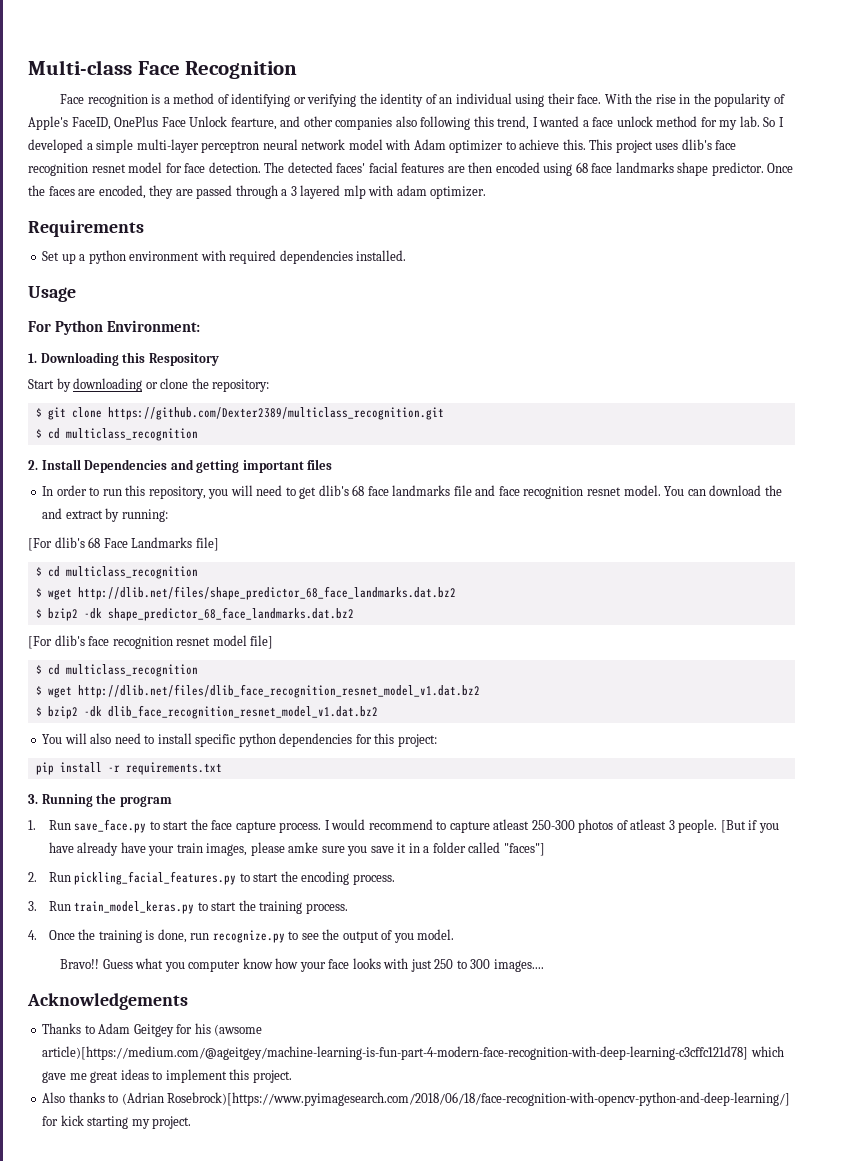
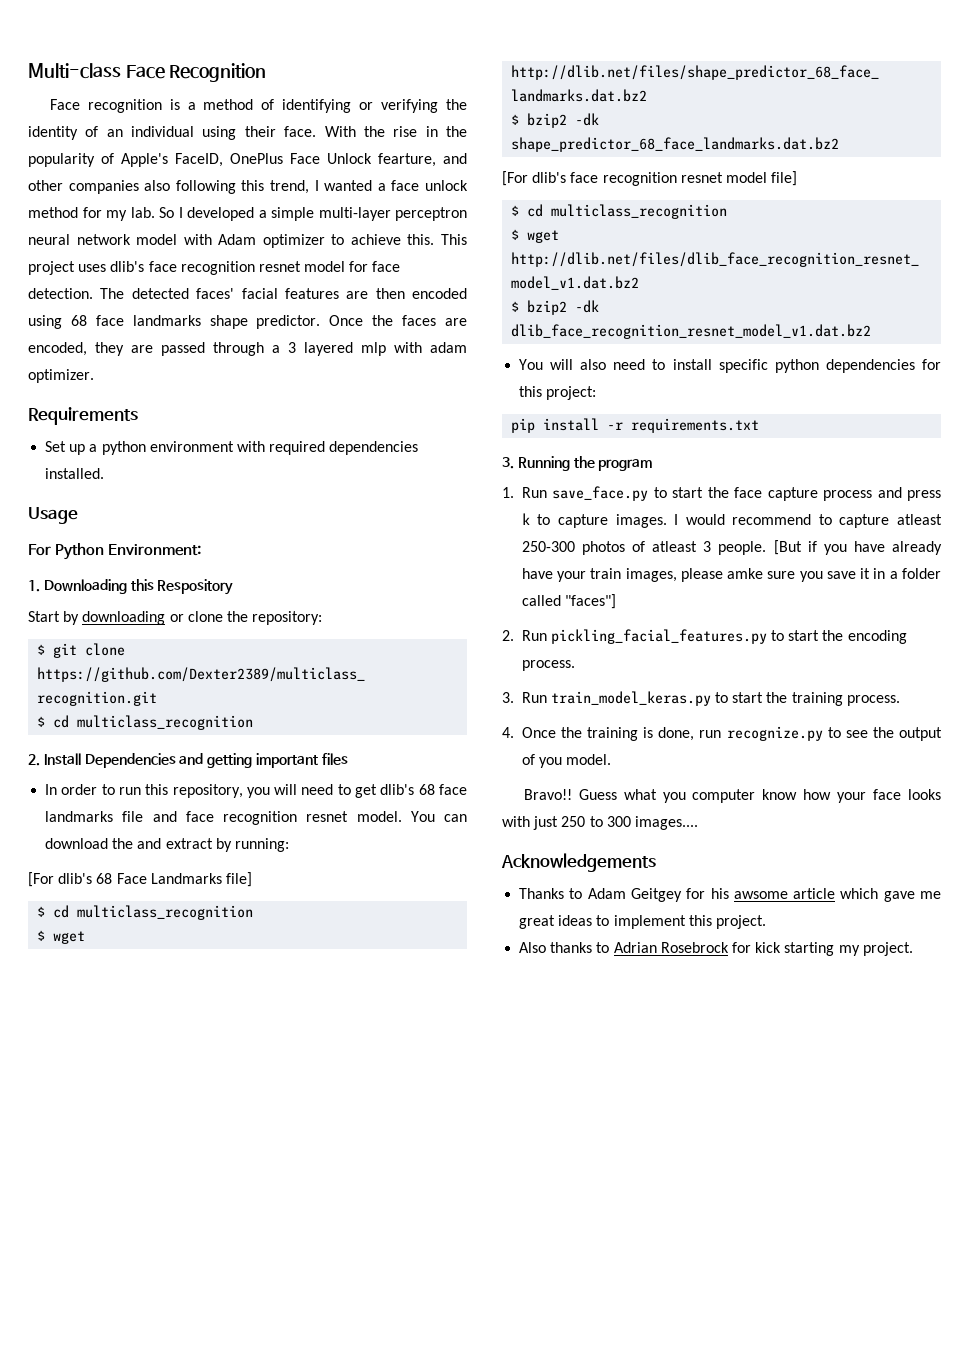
- 1. Run save_face.py to start the face capture process.
+ 1. Run save_face.py to start the face capture process and press k to capture images.
- Thanks to Adam Geitgey for his (awsome article)[https://medium.com/@ageitgey/machine-learning-is-fun-part-4-modern-face-recognition-with-deep-learning-c3cffc121d78] which gave me great ideas to implement this project.
+ Thanks to Adam Geitgey for his awsome article which gave me great ideas to implement this project.
- Also thanks to (Adrian Rosebrock)[https://www.pyimagesearch.com/2018/06/18/face-recognition-with-opencv-python-and-deep-learning/] for kick starting my project.
+ Also thanks to Adrian Rosebrock for kick starting my project.

